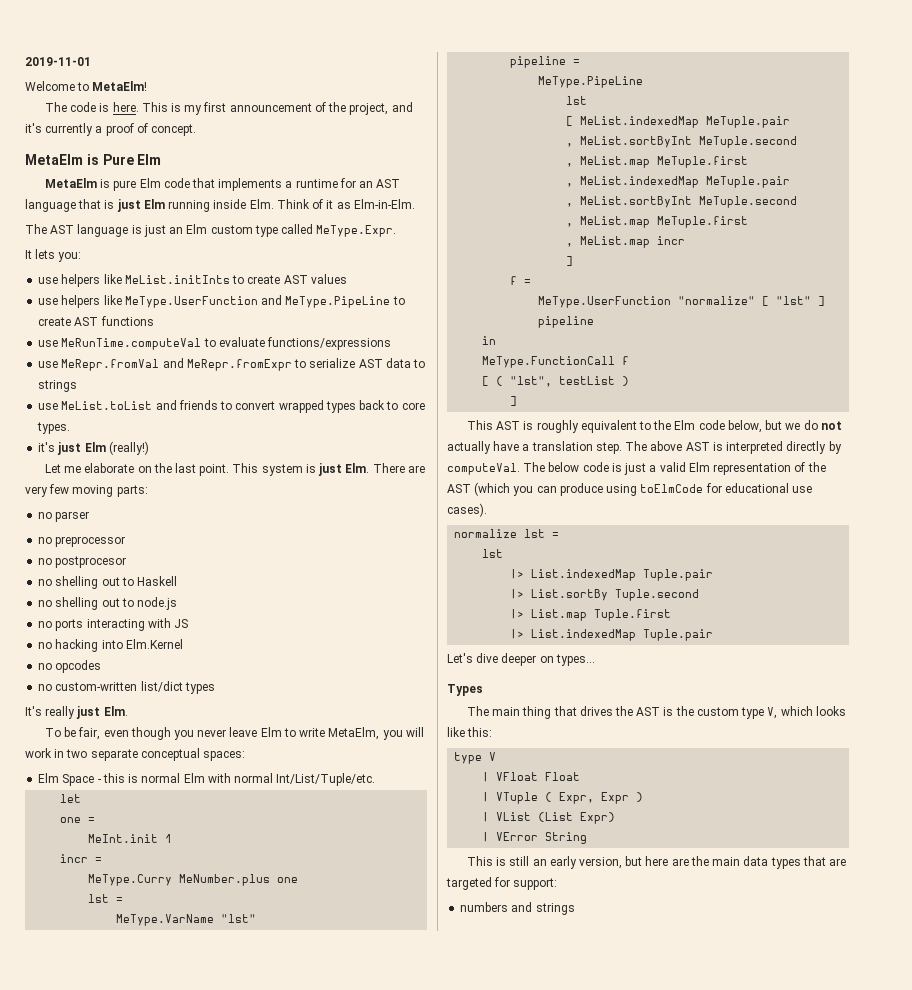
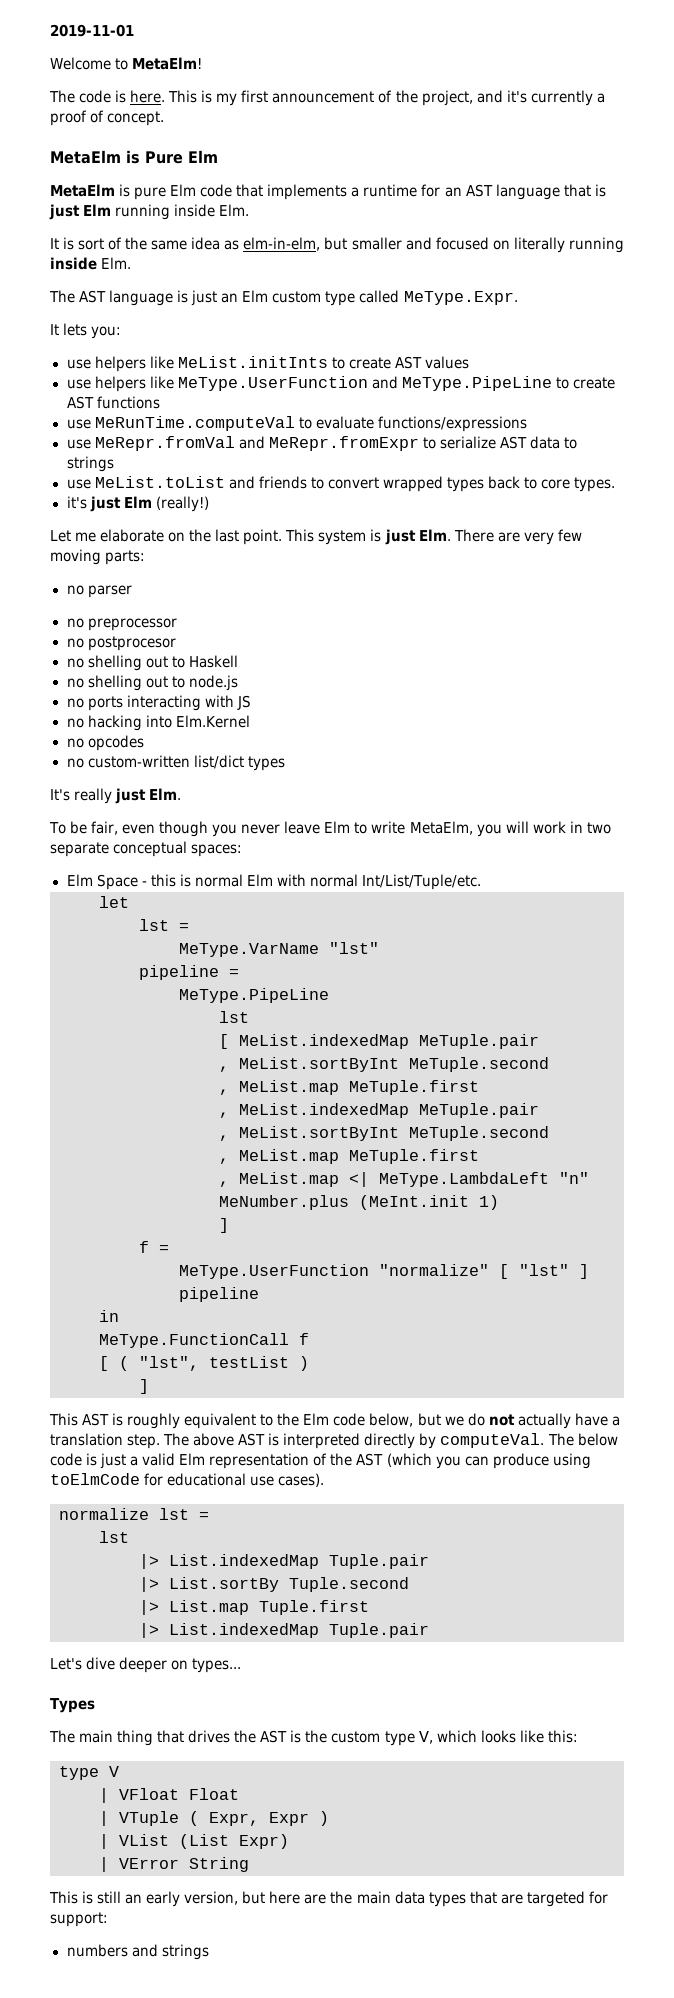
- MetaElm is pure Elm code that implements a runtime for an AST language that is just Elm running inside Elm. Think of it as Elm-in-Elm.
+ MetaElm is pure Elm code that implements a runtime for an AST language that is just Elm running inside Elm.
+ It is sort of the same idea as elm-in-elm, but smaller and focused on literally running inside Elm.
- one =
- MeInt.init 1
- incr =
- MeType.Curry MeNumber.plus one
- , MeList.map incr
+ , MeList.map <| MeType.LambdaLeft "n" MeNumber.plus (MeInt.init 1)

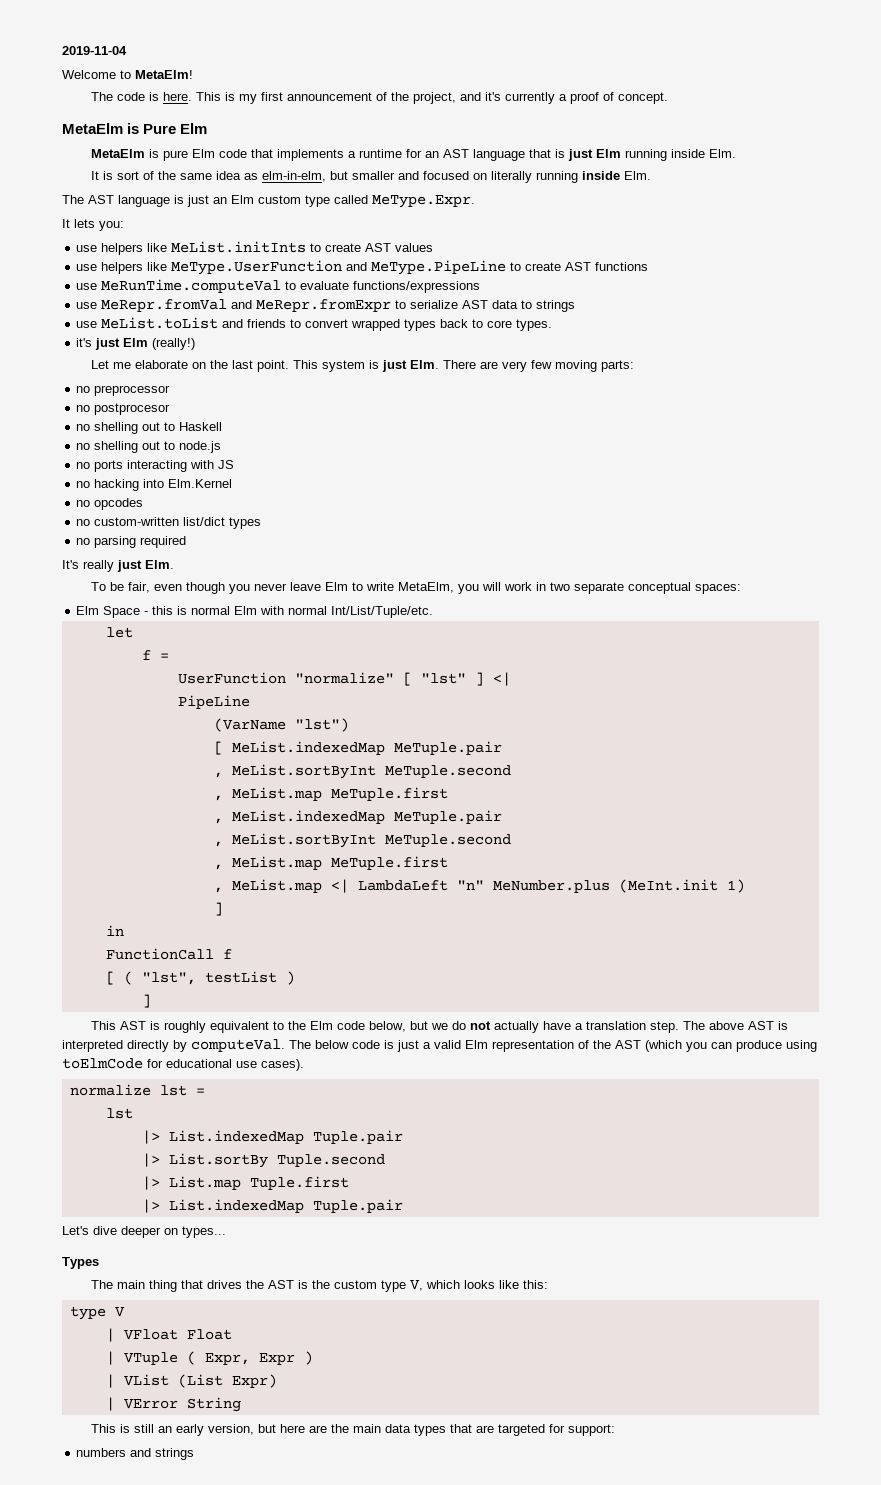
- 2019-11-01
+ 2019-11-04
- no parser
+ no parsing required
  let
- lst =
- MeType.VarName "lst"
- pipeline =
- MeType.PipeLine
- lst
+ f =
+ UserFunction "normalize" [ "lst" ] <|
+ PipeLine
+ (VarName "lst")
- , MeList.map <| MeType.LambdaLeft "n" MeNumber.plus (MeInt.init 1)
+ , MeList.map <| LambdaLeft "n" MeNumber.plus (MeInt.init 1)
- f =
- MeType.UserFunction "normalize" [ "lst" ] pipeline
- MeType.FunctionCall f
+ FunctionCall f

